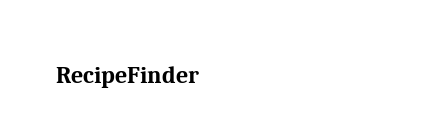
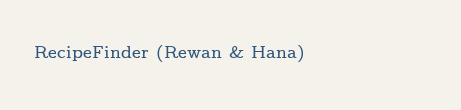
- RecipeFinder
+ RecipeFinder (Rewan & Hana)

